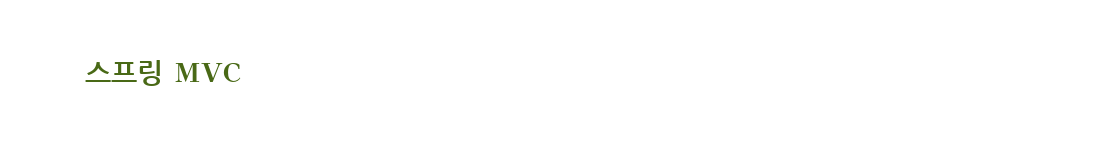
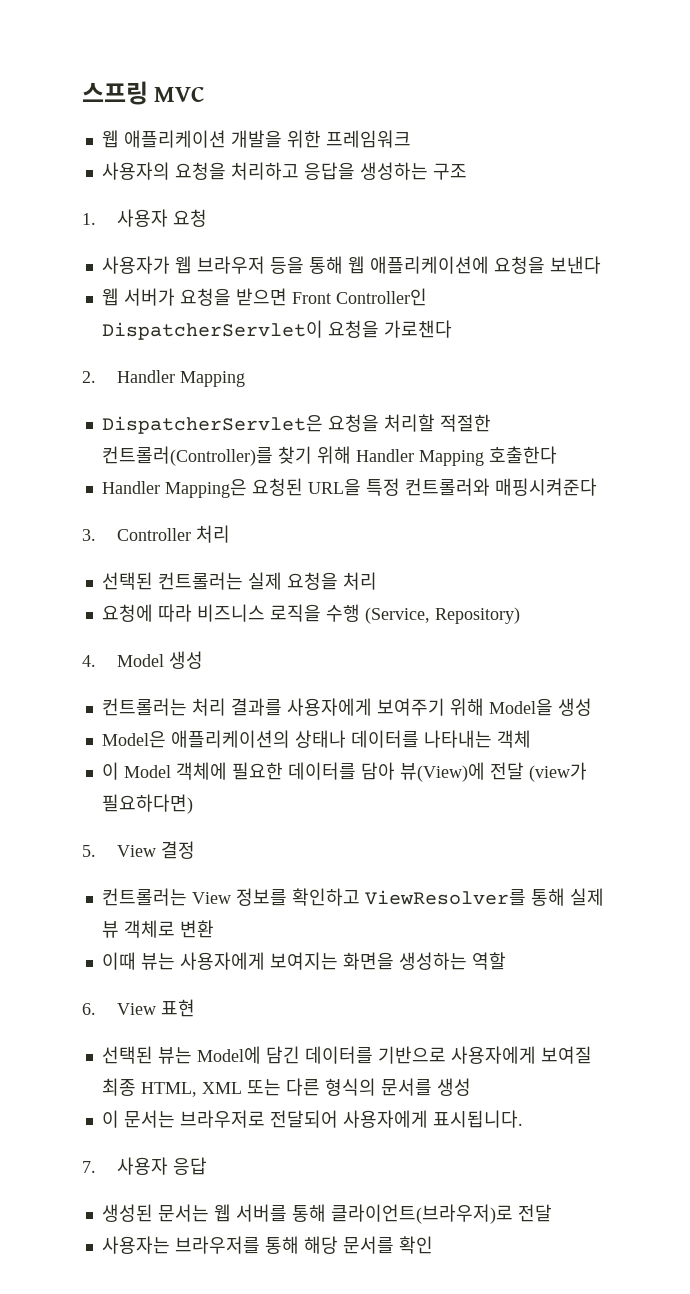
+ 웹 애플리케이션 개발을 위한 프레임워크
+ 사용자의 요청을 처리하고 응답을 생성하는 구조
+ 1. 사용자 요청
+ 사용자가 웹 브라우저 등을 통해 웹 애플리케이션에 요청을 보낸다
+ 웹 서버가 요청을 받으면 Front Controller인 DispatcherServlet이 요청을 가로챈다
+ 2. Handler Mapping
+ DispatcherServlet은 요청을 처리할 적절한 컨트롤러(Controller)를 찾기 위해 Handler Mapping 호출한다
+ Handler Mapping은 요청된 URL을 특정 컨트롤러와 매핑시켜준다
+ 3. Controller 처리
+ 선택된 컨트롤러는 실제 요청을 처리
+ 요청에 따라 비즈니스 로직을 수행 (Service, Repository)
+ 4. Model 생성
+ 컨트롤러는 처리 결과를 사용자에게 보여주기 위해 Model을 생성
+ Model은 애플리케이션의 상태나 데이터를 나타내는 객체
+ 이 Model 객체에 필요한 데이터를 담아 뷰(View)에 전달 (view가 필요하다면)
+ 5. View 결정
+ 컨트롤러는 View 정보를 확인하고 ViewResolver를 통해 실제 뷰 객체로 변환
+ 이때 뷰는 사용자에게 보여지는 화면을 생성하는 역할
+ 6. View 표현
+ 선택된 뷰는 Model에 담긴 데이터를 기반으로 사용자에게 보여질 최종 HTML, XML 또는 다른 형식의 문서를 생성
+ 이 문서는 브라우저로 전달되어 사용자에게 표시됩니다.
+ 7. 사용자 응답
+ 생성된 문서는 웹 서버를 통해 클라이언트(브라우저)로 전달
+ 사용자는 브라우저를 통해 해당 문서를 확인

